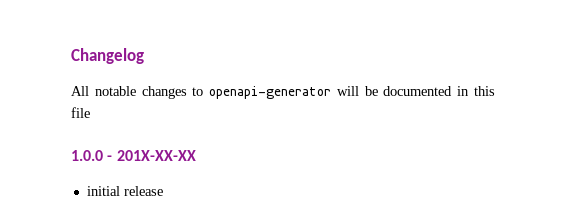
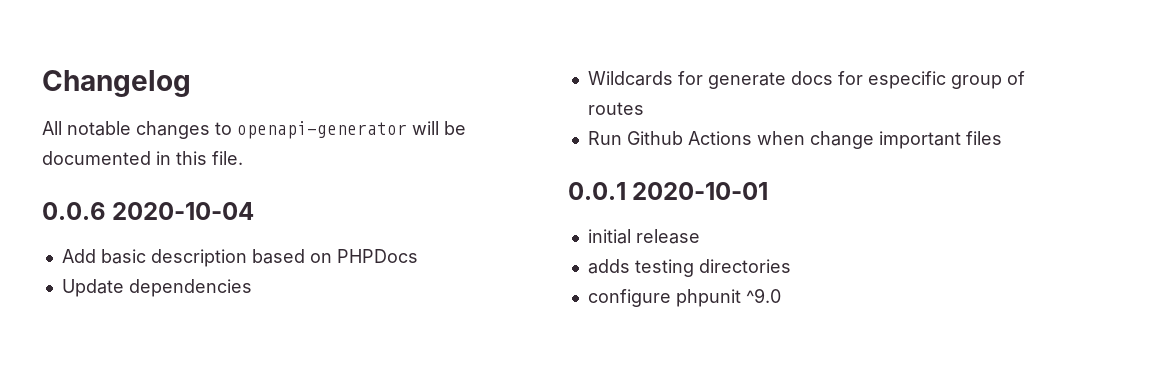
- All notable changes to openapi-generator will be documented in this file
- 1.0.0 - 201X-XX-XX
+ All notable changes to openapi-generator will be documented in this file.
+ 0.0.6 2020-10-04
+ Add basic description based on PHPDocs
+ Update dependencies
+ Wildcards for generate docs for especific group of routes
+ Run Github Actions when change important files
+ 0.0.1 2020-10-01
  initial release
+ adds testing directories
+ configure phpunit ^9.0

